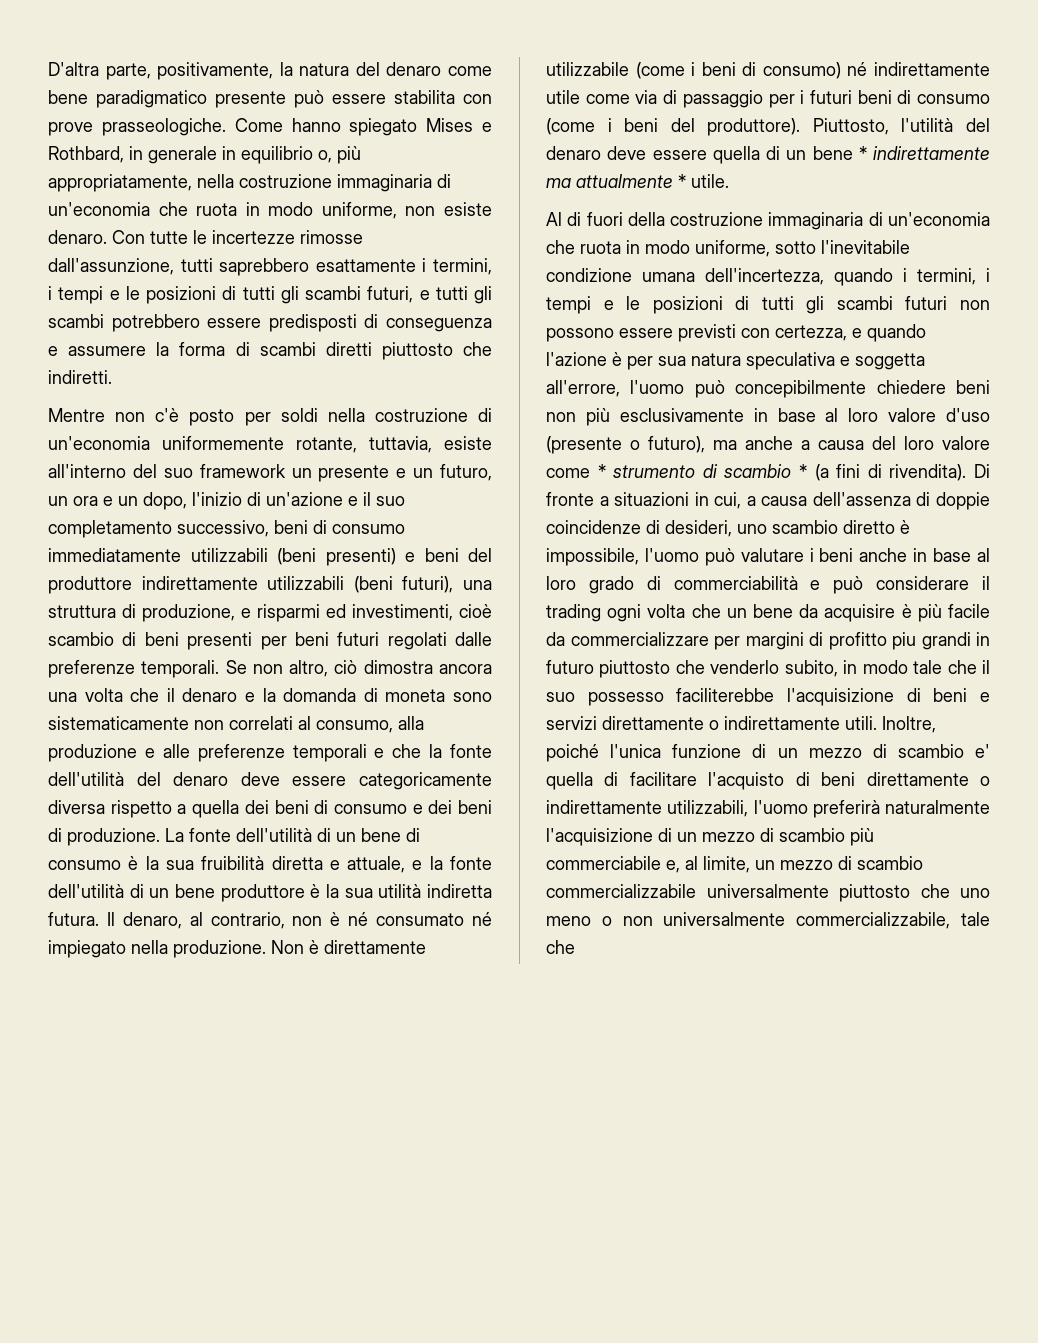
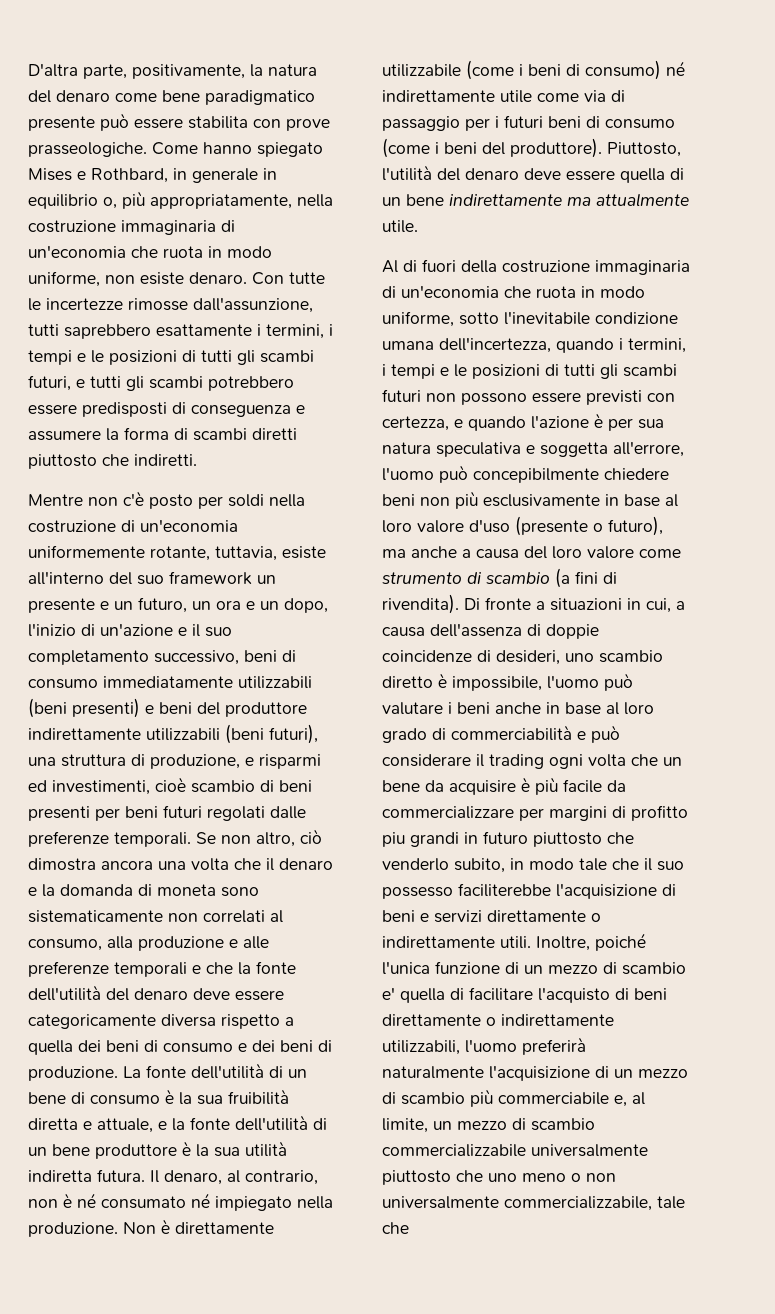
- Piuttosto, l'utilità del denaro deve essere quella di un bene * indirettamente ma attualmente * utile.
+ Piuttosto, l'utilità del denaro deve essere quella di un bene indirettamente ma attualmente utile.
- Al di fuori della costruzione immaginaria di un'economia che ruota in modo uniforme, sotto l'inevitabile condizione umana dell'incertezza, quando i termini, i tempi e le posizioni di tutti gli scambi futuri non possono essere previsti con certezza, e quando l'azione è per sua natura speculativa e soggetta all'errore, l'uomo può concepibilmente chiedere beni non più esclusivamente in base al loro valore d'uso (presente o futuro), ma anche a causa del loro valore come * strumento di scambio * (a fini di rivendita).
+ Al di fuori della costruzione immaginaria di un'economia che ruota in modo uniforme, sotto l'inevitabile condizione umana dell'incertezza, quando i termini, i tempi e le posizioni di tutti gli scambi futuri non possono essere previsti con certezza, e quando l'azione è per sua natura speculativa e soggetta all'errore, l'uomo può concepibilmente chiedere beni non più esclusivamente in base al loro valore d'uso (presente o futuro), ma anche a causa del loro valore come strumento di scambio (a fini di rivendita).

